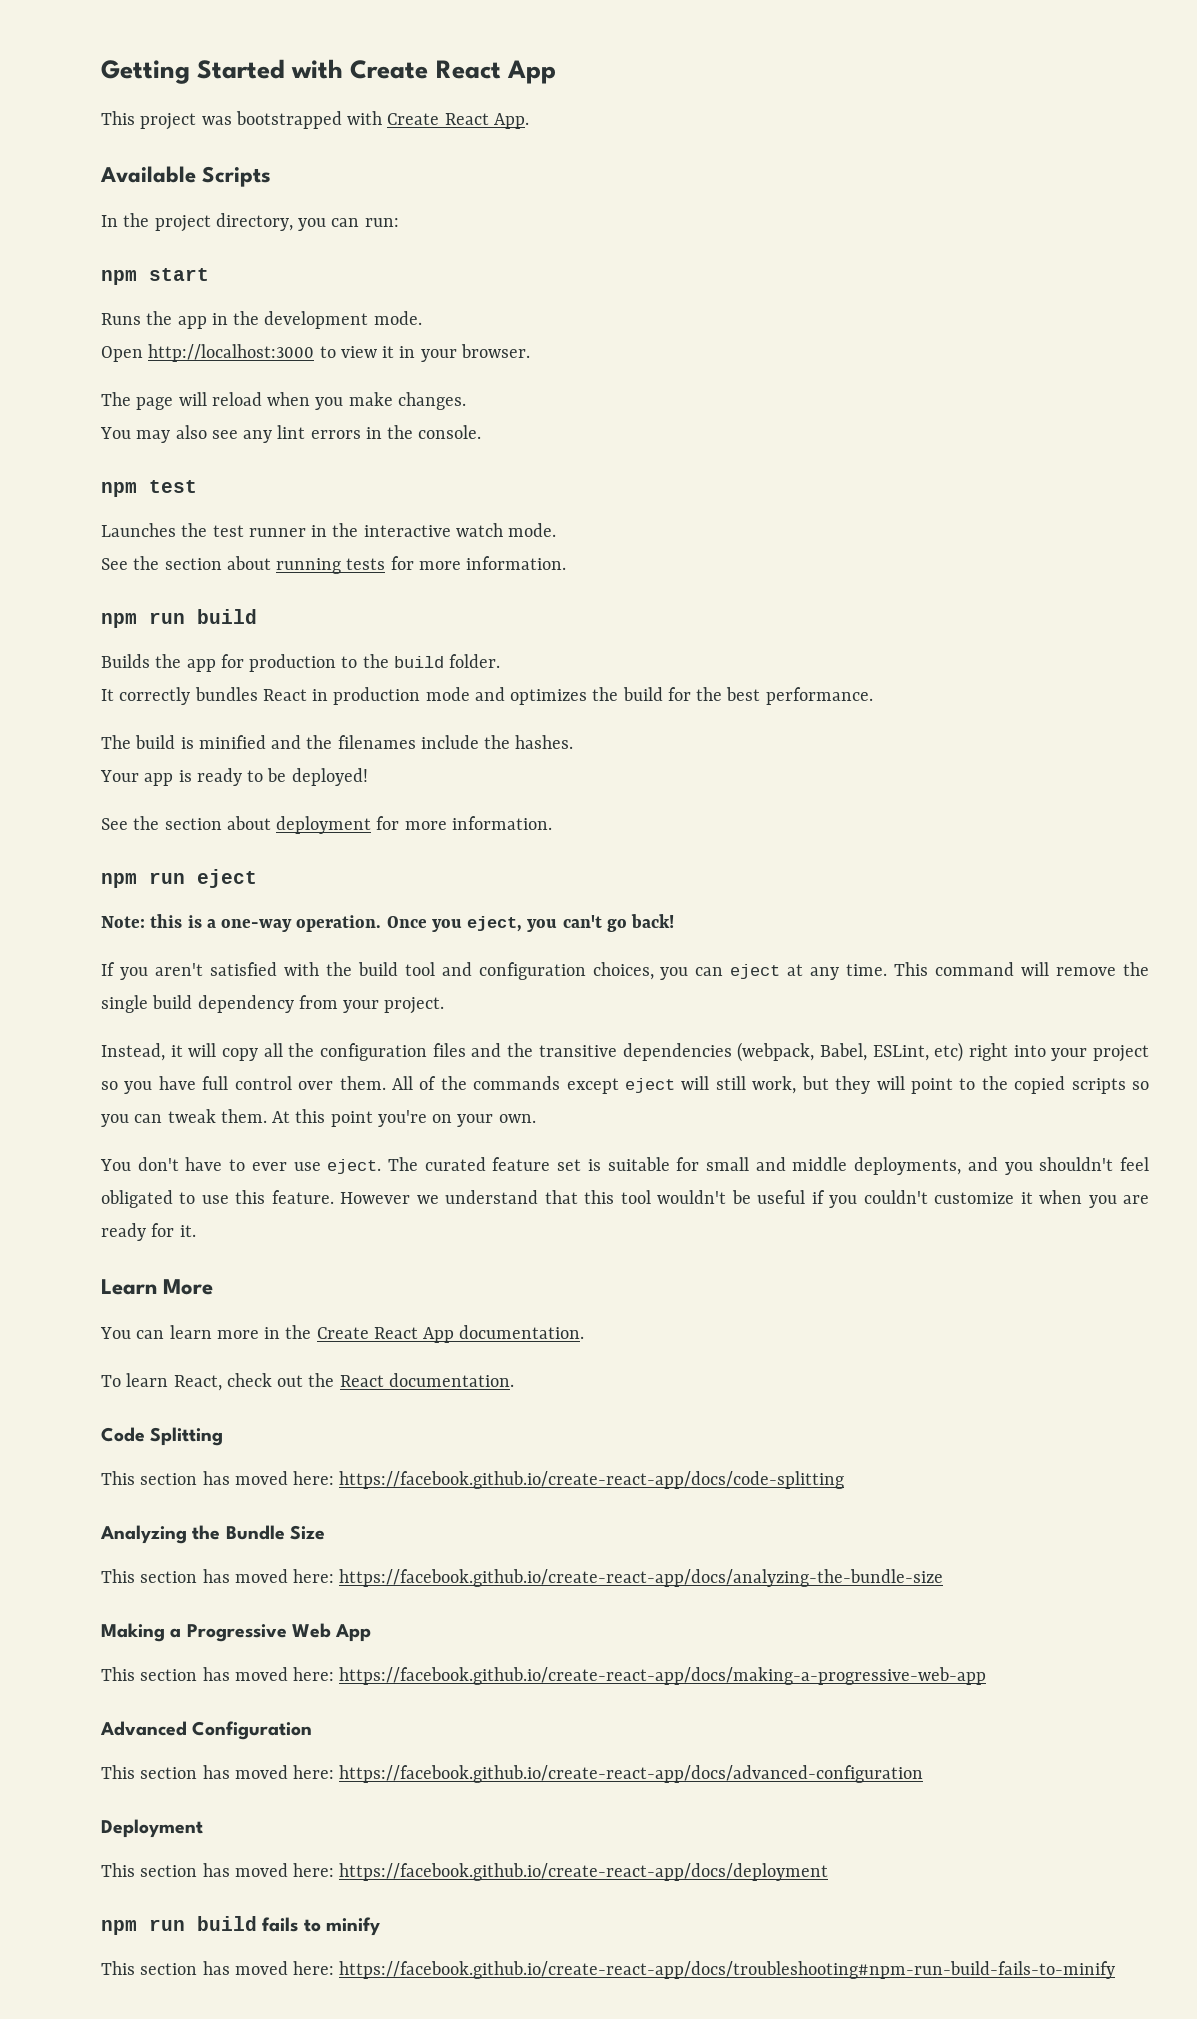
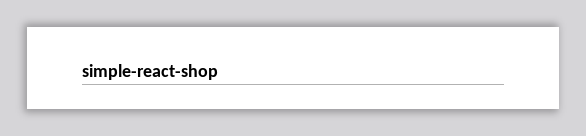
- Getting Started with Create React App
- This project was bootstrapped with Create React App.
- Available Scripts
- In the project directory, you can run:
- npm start
- Runs the app in the development mode.
- Open http://localhost:3000 to view it in your browser.
- The page will reload when you make changes.
- You may also see any lint errors in the console.
- npm test
- Launches the test runner in the interactive watch mode.
- See the section about running tests for more information.
- npm run build
- Builds the app for production to the build folder.
- It correctly bundles React in production mode and optimizes the build for the best performance.
- The build is minified and the filenames include the hashes.
- Your app is ready to be deployed!
- See the section about deployment for more information.
- npm run eject
- Note: this is a one-way operation. Once you eject, you can't go back!
- If you aren't satisfied with the build tool and configuration choices, you can eject at any time. This command will remove the single build dependency from your project.
- Instead, it will copy all the configuration files and the transitive dependencies (webpack, Babel, ESLint, etc) right into your project so you have full control over them. All of the commands except eject will still work, but they will point to the copied scripts so you can tweak them. At this point you're on your own.
- You don't have to ever use eject. The curated feature set is suitable for small and middle deployments, and you shouldn't feel obligated to use this feature. However we understand that this tool wouldn't be useful if you couldn't customize it when you are ready for it.
- Learn More
- You can learn more in the Create React App documentation.
- To learn React, check out the React documentation.
- Code Splitting
- This section has moved here: https://facebook.github.io/create-react-app/docs/code-splitting
- Analyzing the Bundle Size
- This section has moved here: https://facebook.github.io/create-react-app/docs/analyzing-the-bundle-size
- Making a Progressive Web App
- This section has moved here: https://facebook.github.io/create-react-app/docs/making-a-progressive-web-app
- Advanced Configuration
- This section has moved here: https://facebook.github.io/create-react-app/docs/advanced-configuration
- Deployment
- This section has moved here: https://facebook.github.io/create-react-app/docs/deployment
- npm run build fails to minify
- This section has moved here: https://facebook.github.io/create-react-app/docs/troubleshooting#npm-run-build-fails-to-minify
+ simple-react-shop

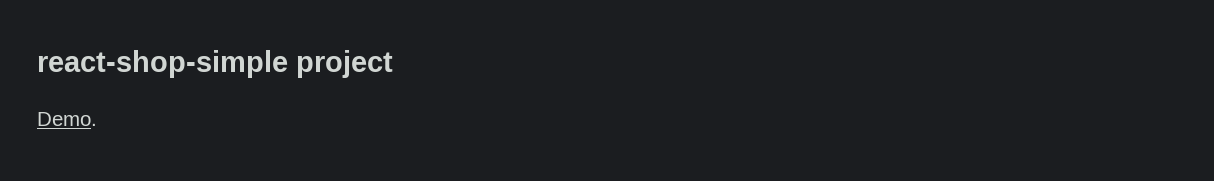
- simple-react-shop
+ react-shop-simple project
+ Demo.

